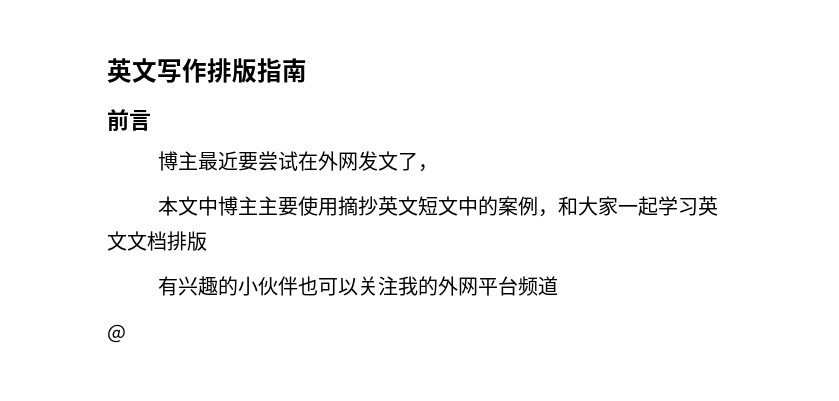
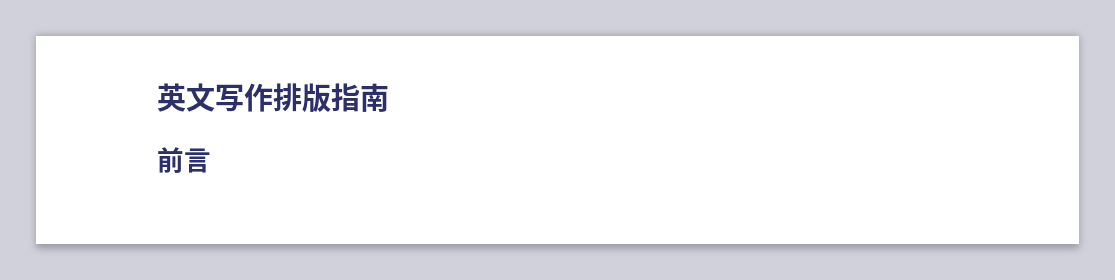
- 博主最近要尝试在外网发文了，
- 本文中博主主要使用摘抄英文短文中的案例，和大家一起学习英文文档排版
- 有兴趣的小伙伴也可以关注我的外网平台频道
- @

